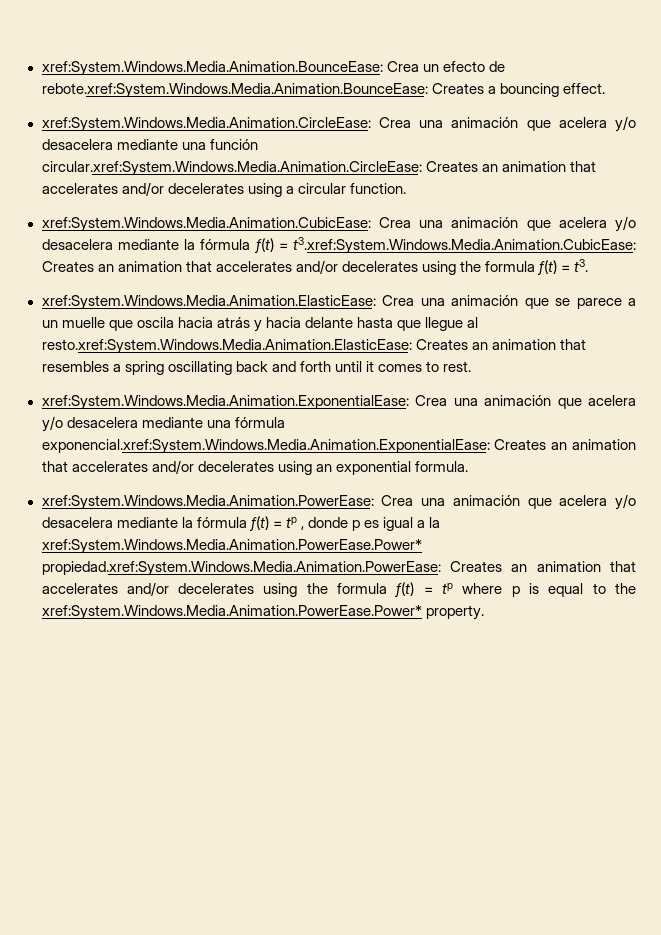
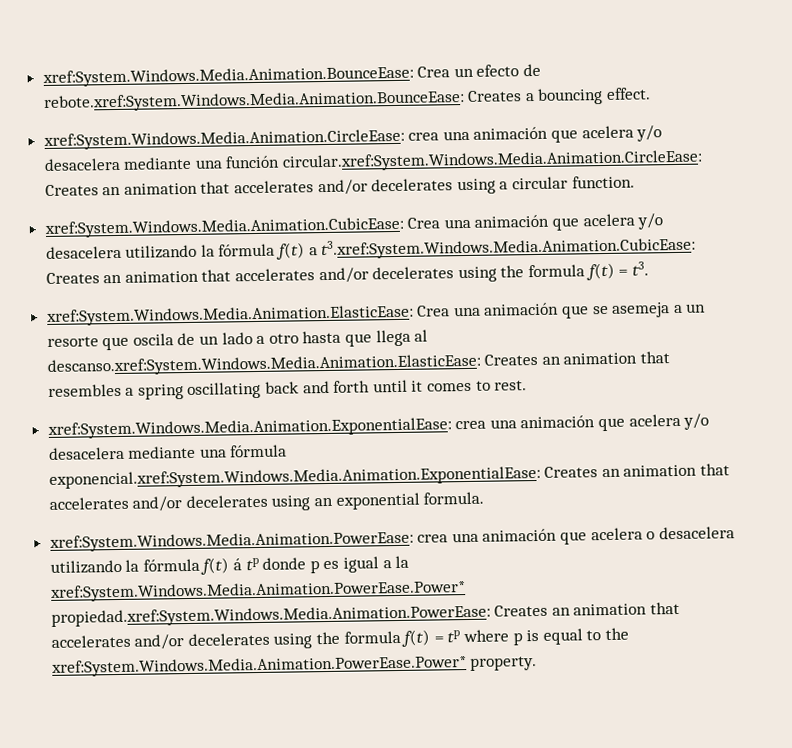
- xref:System.Windows.Media.Animation.CircleEase: Crea una animación que acelera y/o desacelera mediante una función circular.xref:System.Windows.Media.Animation.CircleEase: Creates an animation that accelerates and/or decelerates using a circular function.
+ xref:System.Windows.Media.Animation.CircleEase: crea una animación que acelera y/o desacelera mediante una función circular.xref:System.Windows.Media.Animation.CircleEase: Creates an animation that accelerates and/or decelerates using a circular function.
- xref:System.Windows.Media.Animation.CubicEase: Crea una animación que acelera y/o desacelera mediante la fórmula f(t) = t3.xref:System.Windows.Media.Animation.CubicEase: Creates an animation that accelerates and/or decelerates using the formula f(t) = t3.
+ xref:System.Windows.Media.Animation.CubicEase: Crea una animación que acelera y/o desacelera utilizando la fórmula f(t) a t3.xref:System.Windows.Media.Animation.CubicEase: Creates an animation that accelerates and/or decelerates using the formula f(t) = t3.
- xref:System.Windows.Media.Animation.ElasticEase: Crea una animación que se parece a un muelle que oscila hacia atrás y hacia delante hasta que llegue al resto.xref:System.Windows.Media.Animation.ElasticEase: Creates an animation that resembles a spring oscillating back and forth until it comes to rest.
+ xref:System.Windows.Media.Animation.ElasticEase: Crea una animación que se asemeja a un resorte que oscila de un lado a otro hasta que llega al descanso.xref:System.Windows.Media.Animation.ElasticEase: Creates an animation that resembles a spring oscillating back and forth until it comes to rest.
- xref:System.Windows.Media.Animation.ExponentialEase: Crea una animación que acelera y/o desacelera mediante una fórmula exponencial.xref:System.Windows.Media.Animation.ExponentialEase: Creates an animation that accelerates and/or decelerates using an exponential formula.
+ xref:System.Windows.Media.Animation.ExponentialEase: crea una animación que acelera y/o desacelera mediante una fórmula exponencial.xref:System.Windows.Media.Animation.ExponentialEase: Creates an animation that accelerates and/or decelerates using an exponential formula.
- xref:System.Windows.Media.Animation.PowerEase: Crea una animación que acelera y/o desacelera mediante la fórmula f(t) = tp , donde p es igual a la xref:System.Windows.Media.Animation.PowerEase.Power* propiedad.xref:System.Windows.Media.Animation.PowerEase: Creates an animation that accelerates and/or decelerates using the formula f(t) = tp where p is equal to the xref:System.Windows.Media.Animation.PowerEase.Power* property.
+ xref:System.Windows.Media.Animation.PowerEase: crea una animación que acelera o desacelera utilizando la fórmula f(t) á tp donde p es igual a la xref:System.Windows.Media.Animation.PowerEase.Power* propiedad.xref:System.Windows.Media.Animation.PowerEase: Creates an animation that accelerates and/or decelerates using the formula f(t) = tp where p is equal to the xref:System.Windows.Media.Animation.PowerEase.Power* property.

